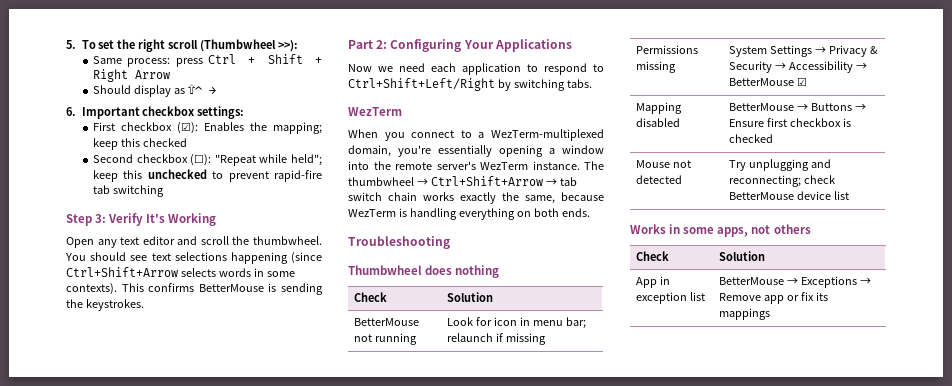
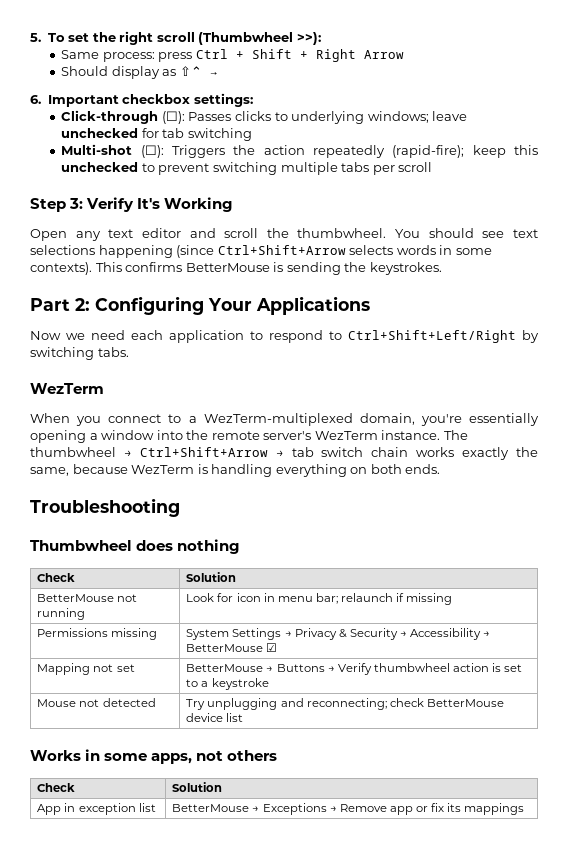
- First checkbox (☑): Enables the mapping; keep this checked
- Second checkbox (☐): "Repeat while held"; keep this unchecked to prevent rapid-fire tab switching
+ Click-through (☐): Passes clicks to underlying windows; leave unchecked for tab switching
+ Multi-shot (☐): Triggers the action repeatedly (rapid-fire); keep this unchecked to prevent switching multiple tabs per scroll
- Mapping disabled | BetterMouse → Buttons → Ensure first checkbox is checked
+ Mapping not set | BetterMouse → Buttons → Verify thumbwheel action is set to a keystroke

